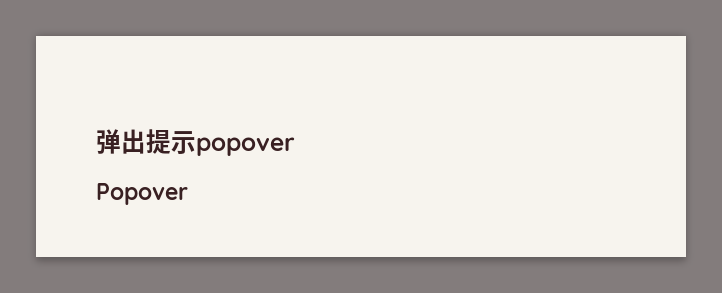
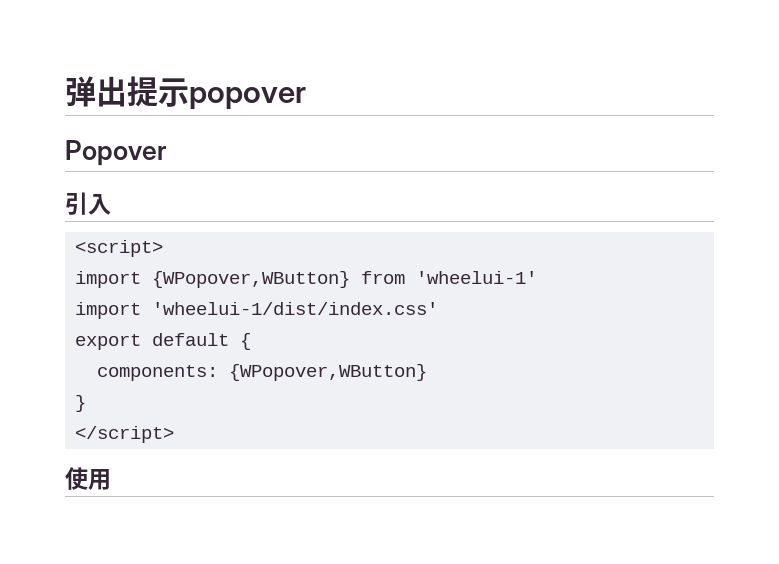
+ 引入
+ <script>
+ import {WPopover,WButton} from 'wheelui-1'
+ import 'wheelui-1/dist/index.css'
+ export default {
+ components: {WPopover,WButton}
+ }
+ </script>
+ 使用

